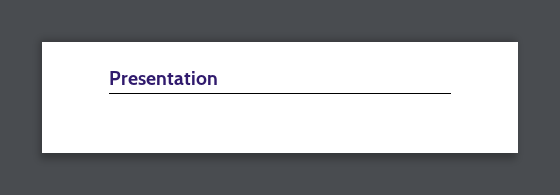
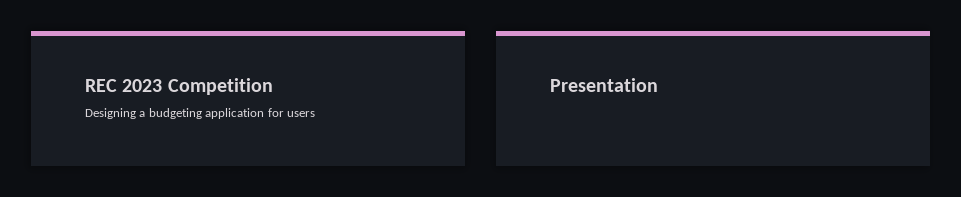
+ REC 2023 Competition
+ Designing a budgeting application for users

